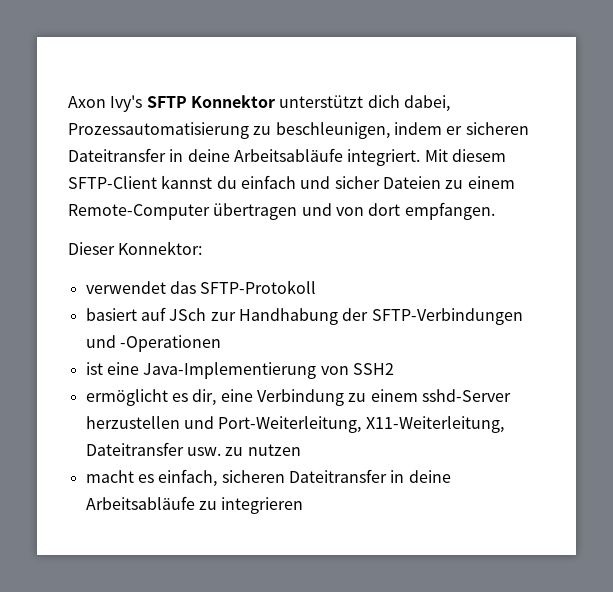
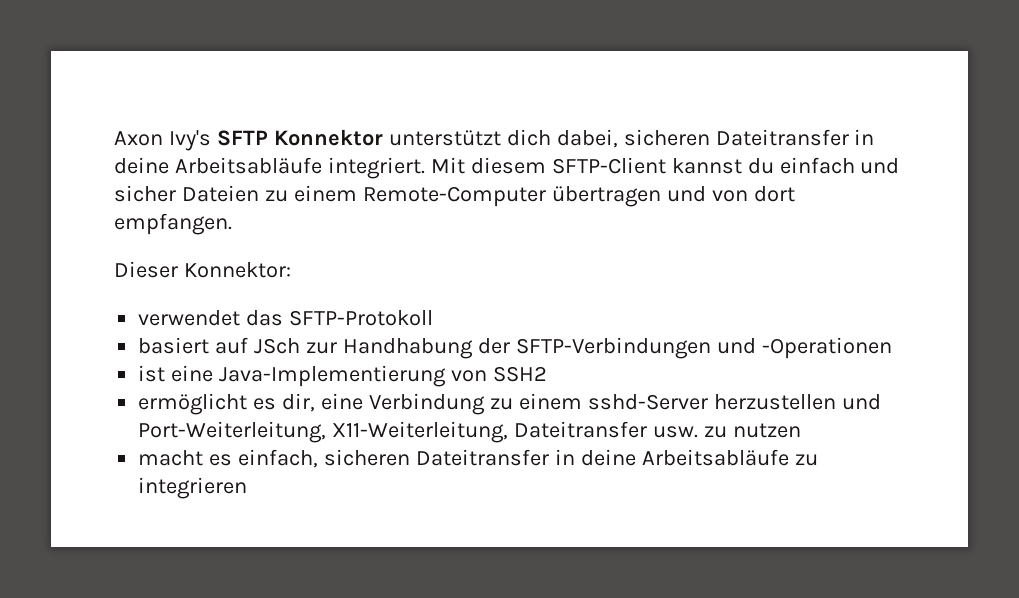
- Axon Ivy's SFTP Konnektor unterstützt dich dabei, Prozessautomatisierung zu beschleunigen, indem er sicheren Dateitransfer in deine Arbeitsabläufe integriert.
+ Axon Ivy's SFTP Konnektor unterstützt dich dabei, sicheren Dateitransfer in deine Arbeitsabläufe integriert.

